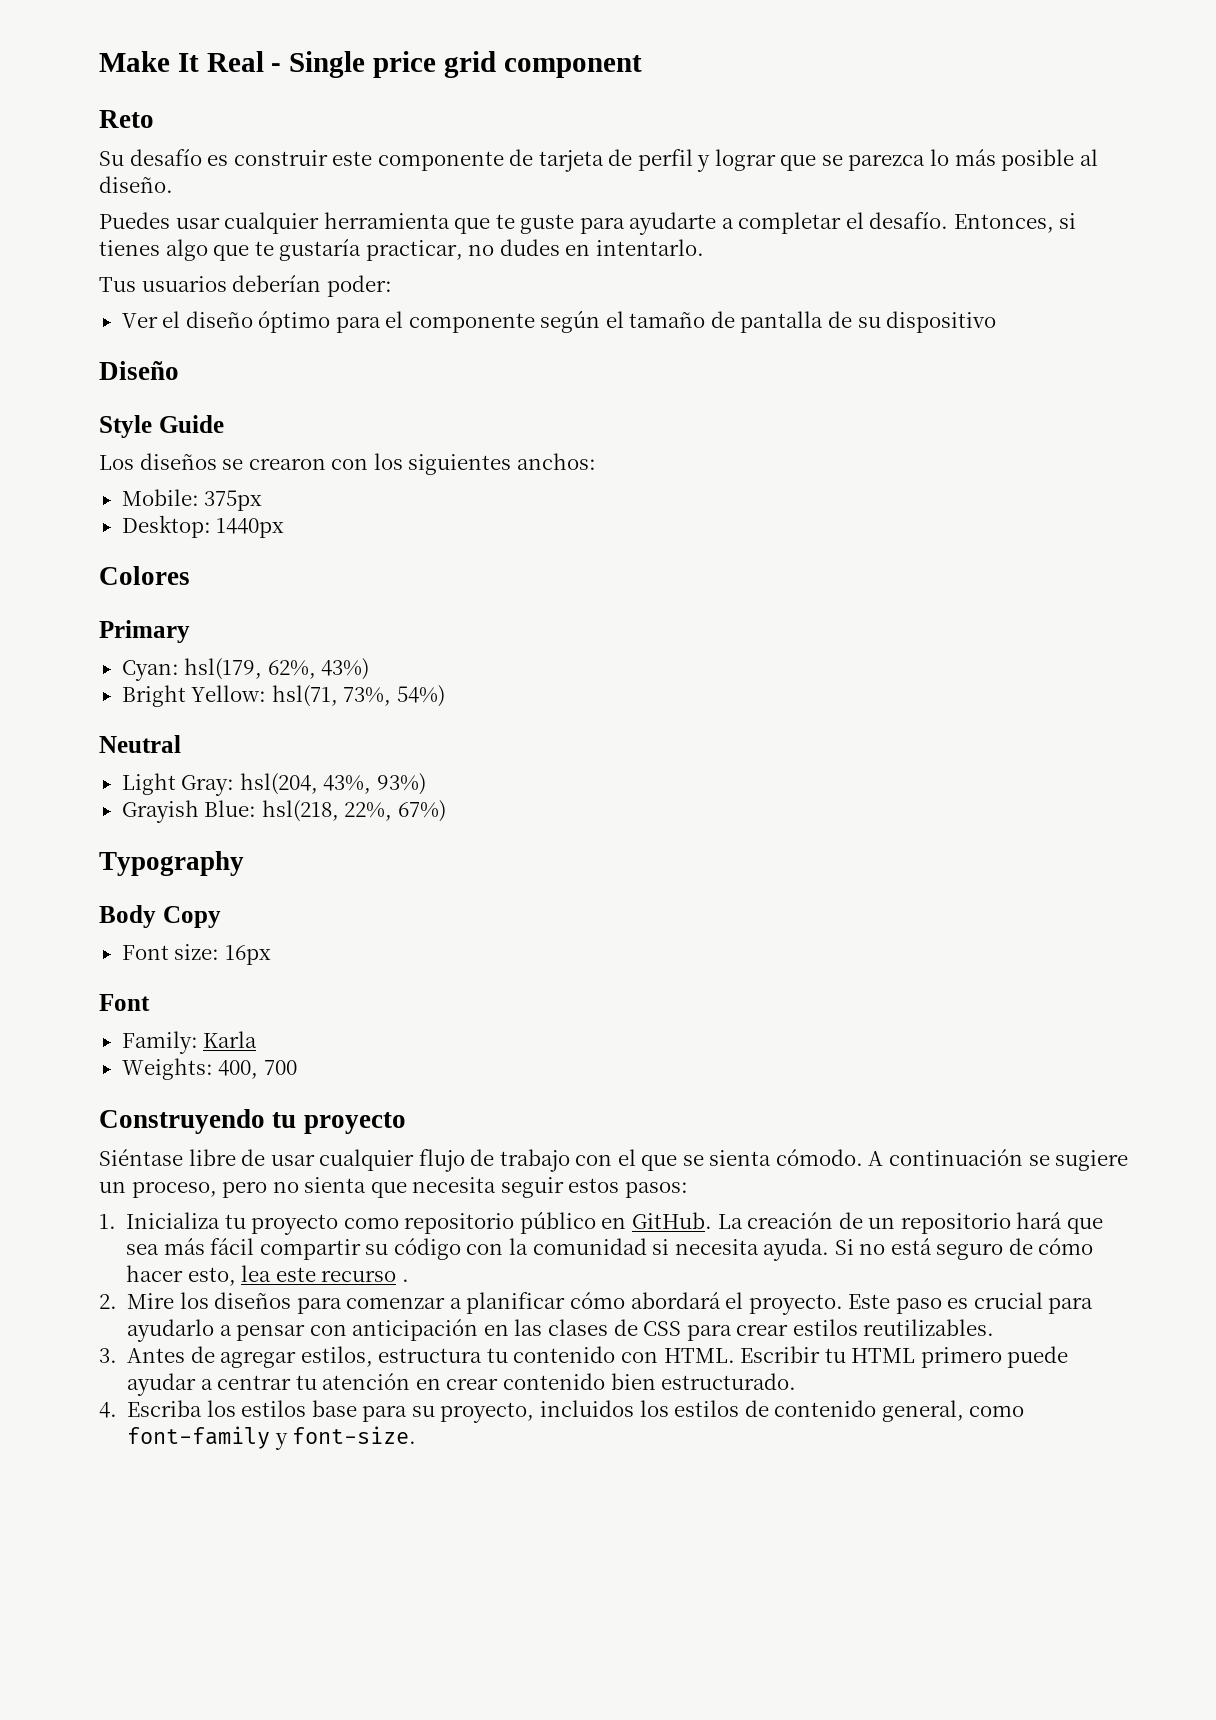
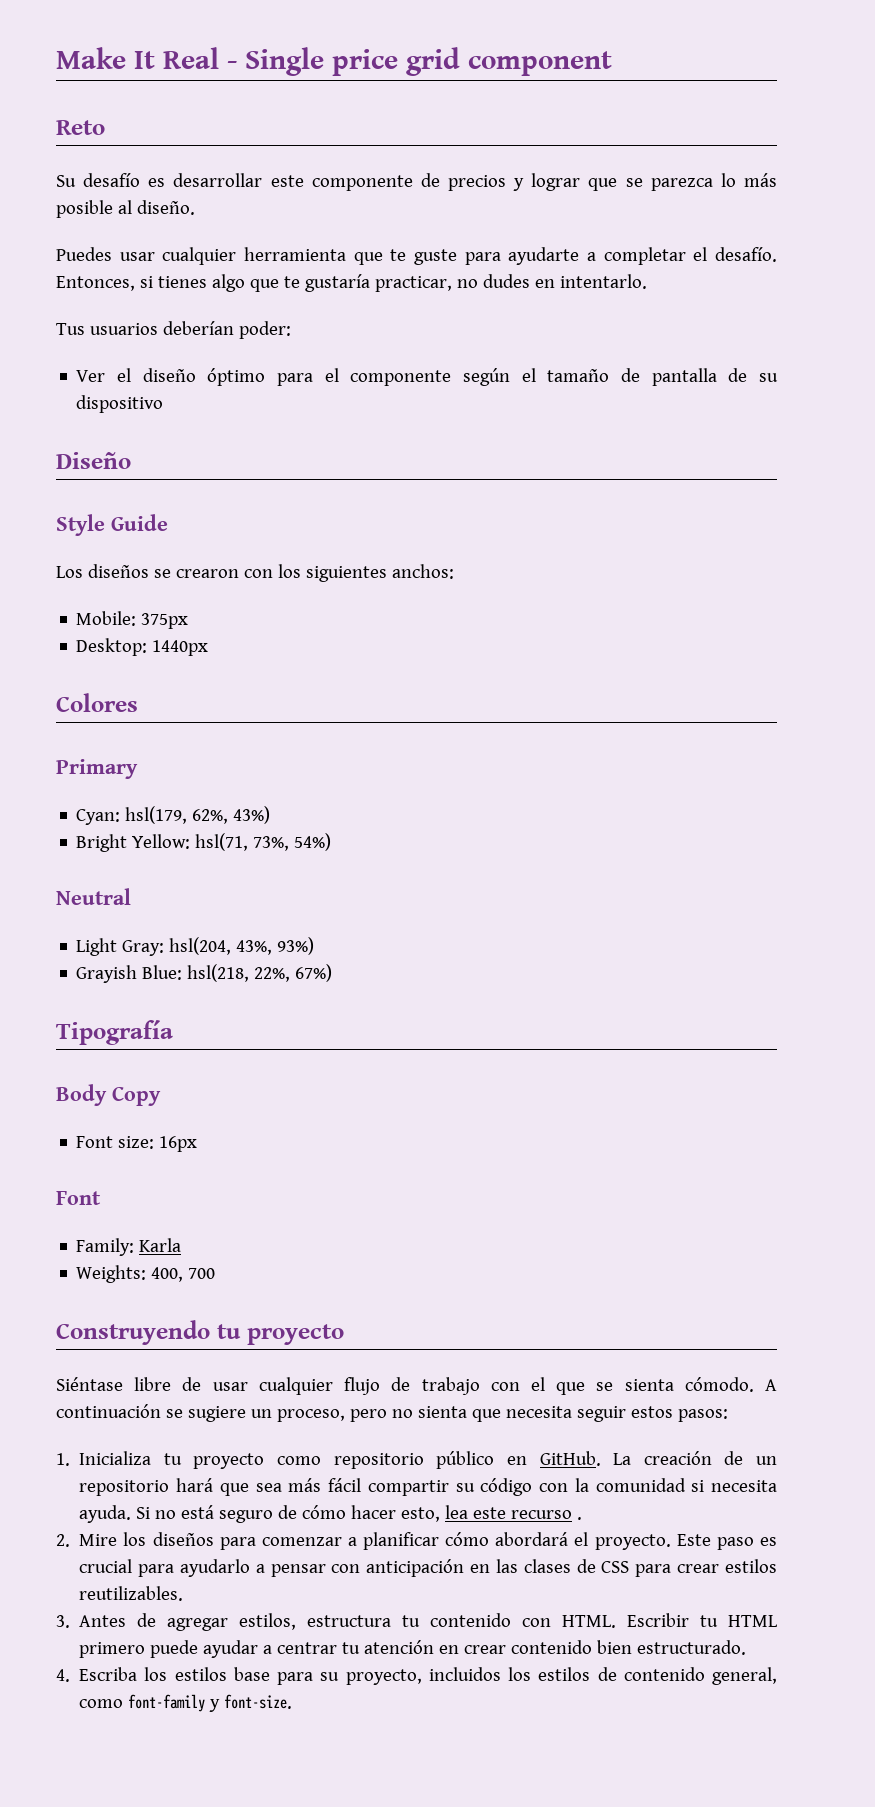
- Su desafío es construir este componente de tarjeta de perfil y lograr que se parezca lo más posible al diseño.
+ Su desafío es desarrollar este componente de precios y lograr que se parezca lo más posible al diseño.
- Typography
+ Tipografía

